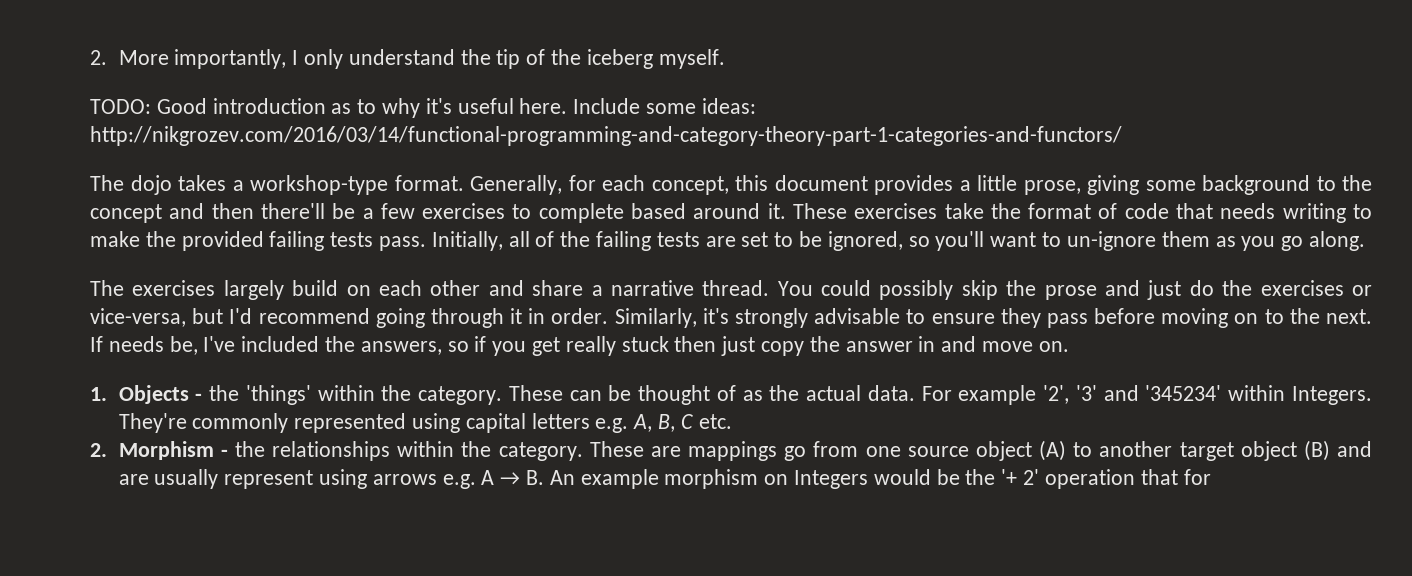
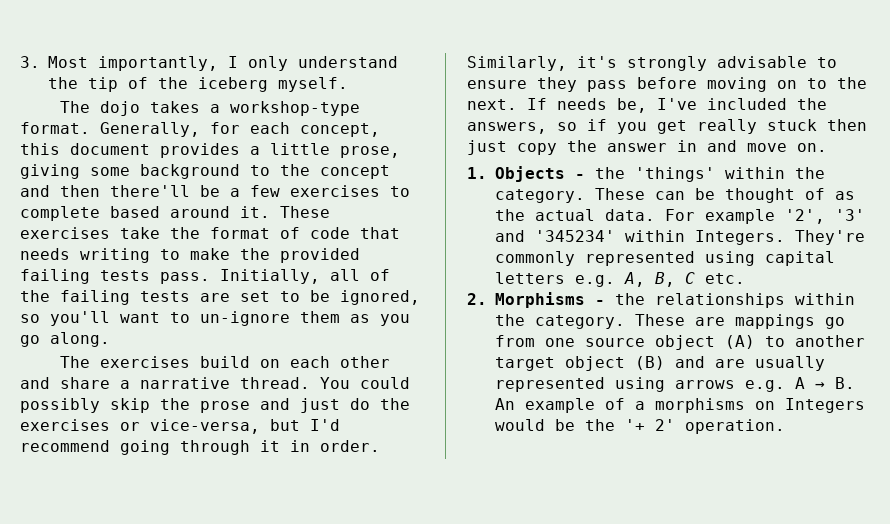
- 2. More importantly, I only understand the tip of the iceberg myself.
+ 3. Most importantly, I only understand the tip of the iceberg myself.
- TODO: Good introduction as to why it's useful here. Include some ideas: http://nikgrozev.com/2016/03/14/functional-programming-and-category-theory-part-1-categories-and-functors/
- The exercises largely build on each other and share a narrative thread.
+ The exercises build on each other and share a narrative thread.
- 2. Morphism - the relationships within the category.
+ 2. Morphisms - the relationships within the category.
- These are mappings go from one source object (A) to another target object (B) and are usually represent using arrows e.g. A → B. An example morphism on Integers would be the '+ 2' operation that for
+ These are mappings go from one source object (A) to another target object (B) and are usually represented using arrows e.g. A → B. An example of a morphisms on Integers would be the '+ 2' operation.

